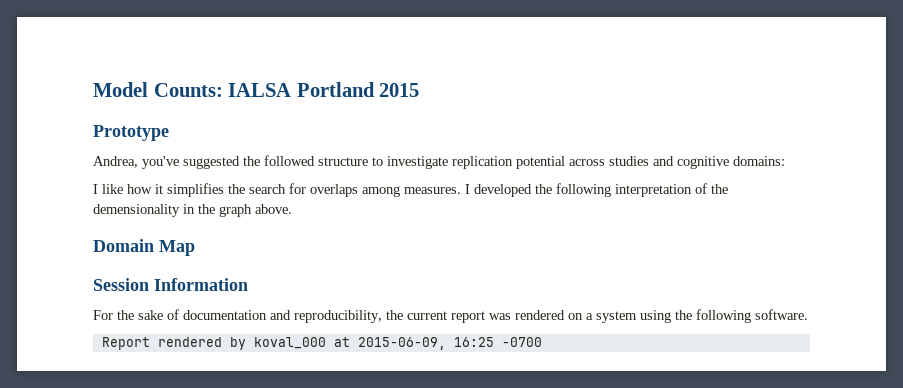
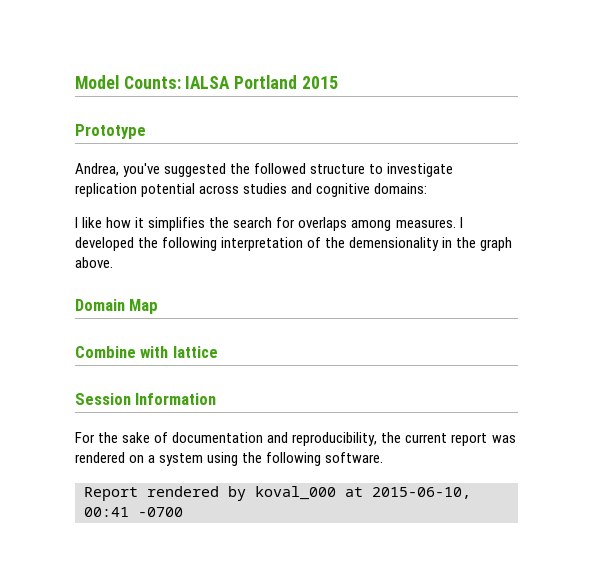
+ Combine with lattice
- Report rendered by koval_000 at 2015-06-09, 16:25 -0700
+ Report rendered by koval_000 at 2015-06-10, 00:41 -0700

